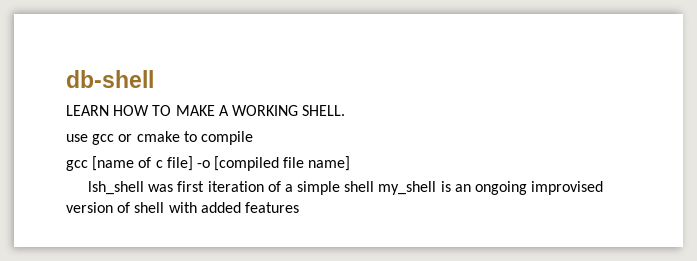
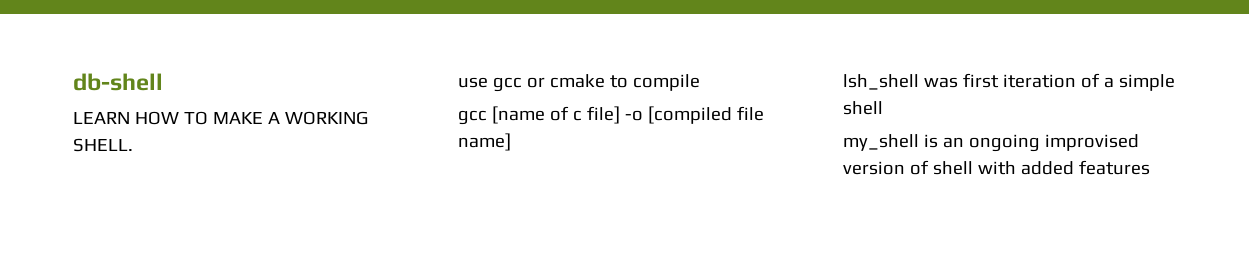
- lsh_shell was first iteration of a simple shell my_shell is an ongoing improvised version of shell with added features
+ lsh_shell was first iteration of a simple shell
+ my_shell is an ongoing improvised version of shell with added features

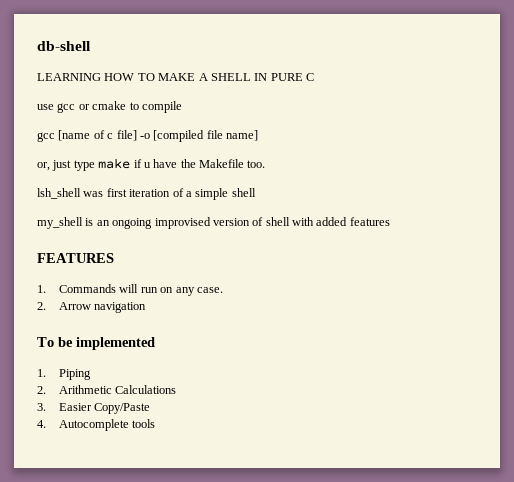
- LEARN HOW TO MAKE A WORKING SHELL.
+ LEARNING HOW TO MAKE A SHELL IN PURE C
+ or, just type make if u have the Makefile too.
+ FEATURES
+ 1. Commands will run on any case.
+ 2. Arrow navigation
+ To be implemented
+ 1. Piping
+ 2. Arithmetic Calculations
+ 3. Easier Copy/Paste
+ 4. Autocomplete tools

